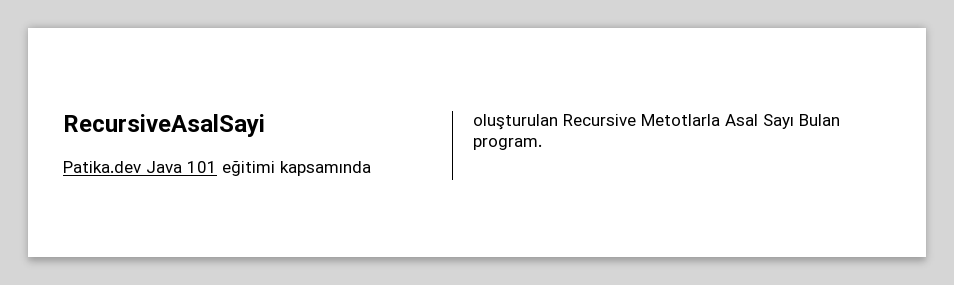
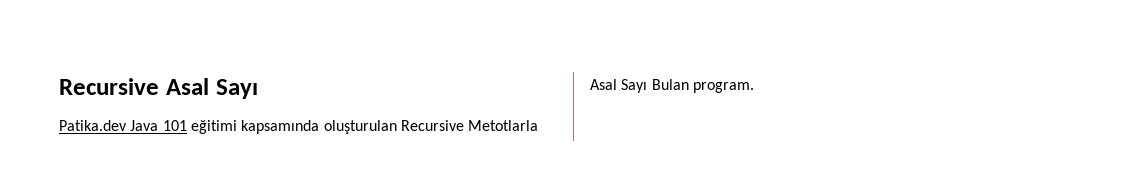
- RecursiveAsalSayi
+ Recursive Asal Sayı

